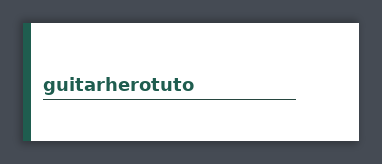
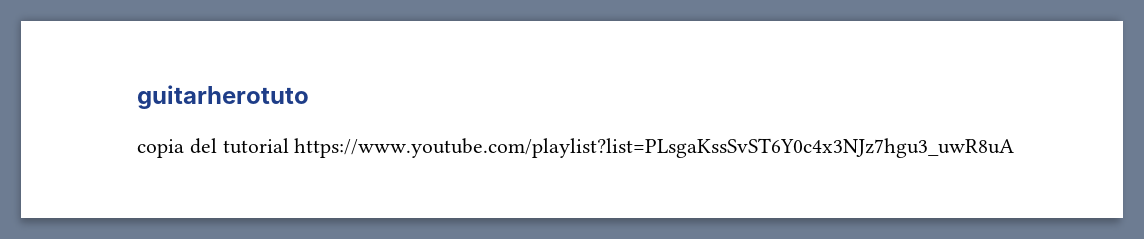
+ copia del tutorial https://www.youtube.com/playlist?list=PLsgaKssSvST6Y0c4x3NJz7hgu3_uwR8uA

